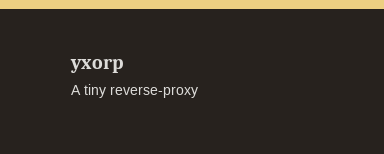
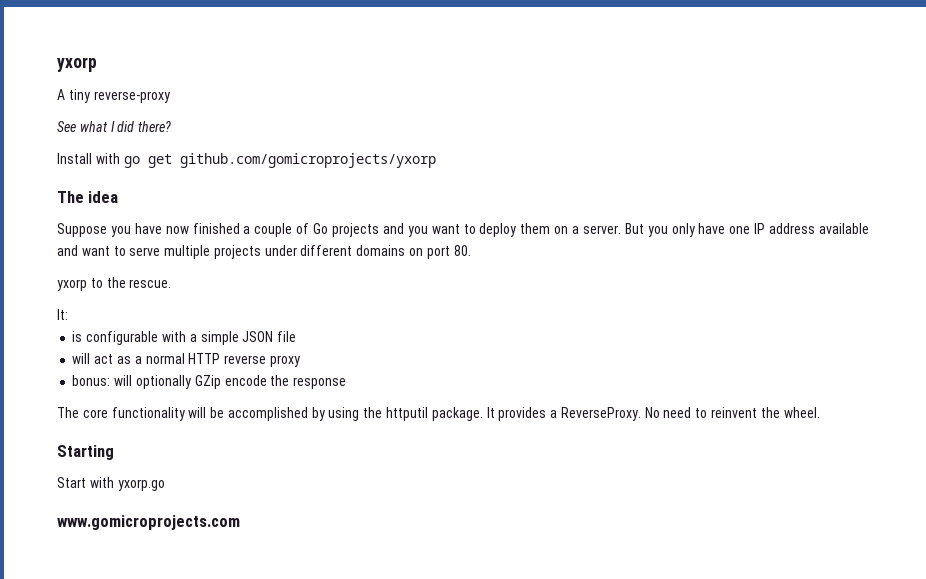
+ See what I did there?
+ Install with go get github.com/gomicroprojects/yxorp
+ The idea
+ Suppose you have now finished a couple of Go projects and you want to deploy them on a server. But you only have one IP address available and want to serve multiple projects under different domains on port 80.
+ yxorp to the rescue.
+ It:
+ is configurable with a simple JSON file
+ will act as a normal HTTP reverse proxy
+ bonus: will optionally GZip encode the response
+ The core functionality will be accomplished by using the httputil package. It provides a ReverseProxy. No need to reinvent the wheel.
+ Starting
+ Start with yxorp.go
+ www.gomicroprojects.com

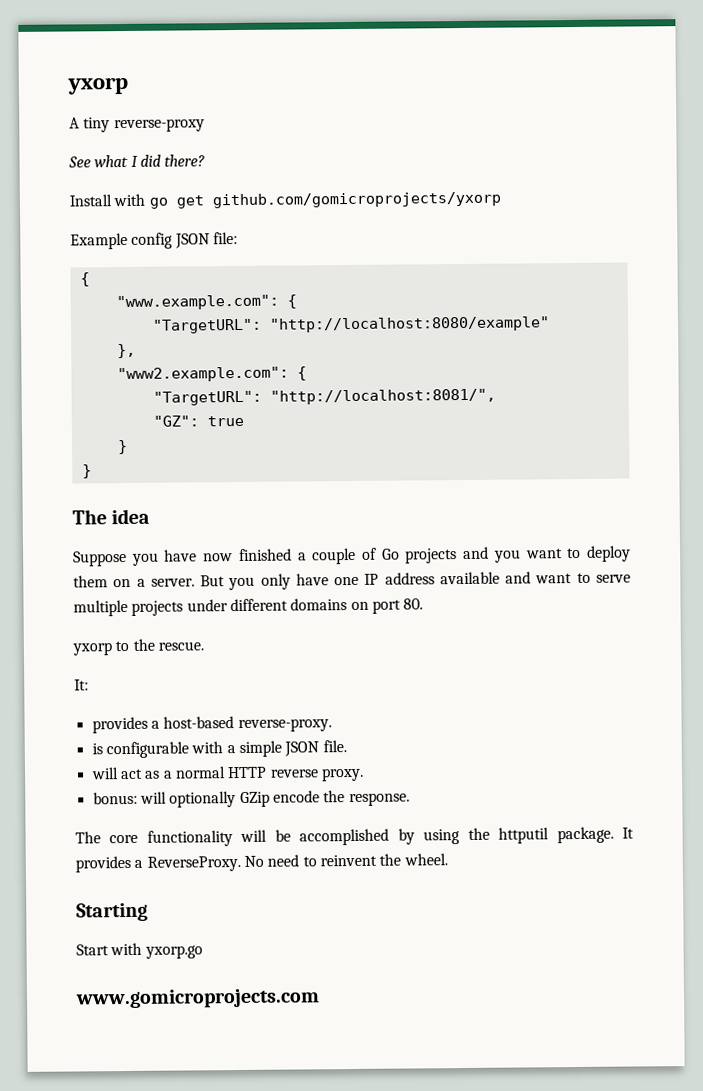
+ Example config JSON file:
+ {
+ "www.example.com": {
+ "TargetURL": "http://localhost:8080/example"
+ },
+ "www2.example.com": {
+ "TargetURL": "http://localhost:8081/",
+ "GZ": true
+ }
+ }
+ provides a host-based reverse-proxy.
- is configurable with a simple JSON file
+ is configurable with a simple JSON file.
- will act as a normal HTTP reverse proxy
+ will act as a normal HTTP reverse proxy.
- bonus: will optionally GZip encode the response
+ bonus: will optionally GZip encode the response.

